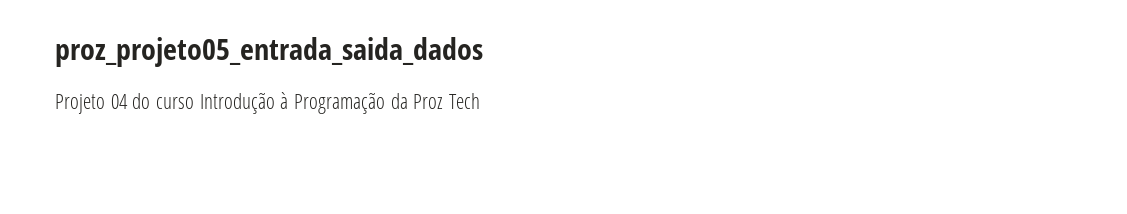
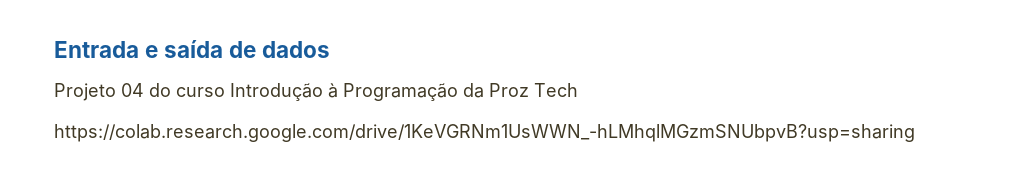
- proz_projeto05_entrada_saida_dados
+ Entrada e saída de dados
+ https://colab.research.google.com/drive/1KeVGRNm1UsWWN_-hLMhqlMGzmSNUbpvB?usp=sharing

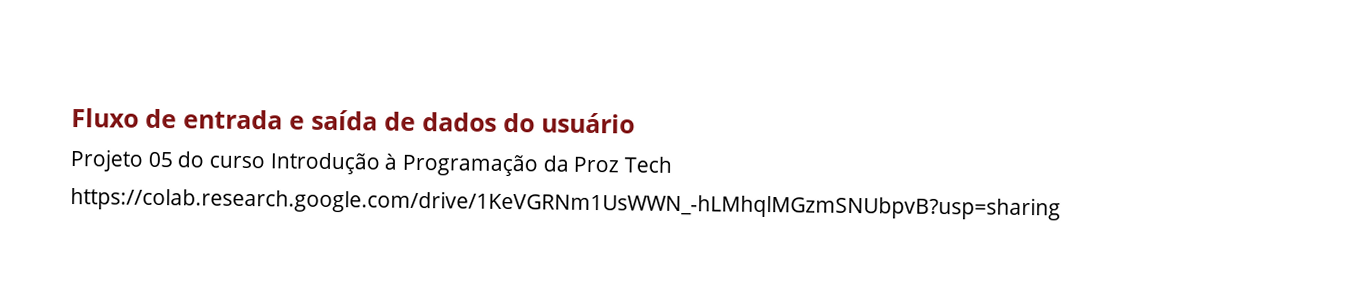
- Entrada e saída de dados
+ Fluxo de entrada e saída de dados do usuário
- Projeto 04 do curso Introdução à Programação da Proz Tech
+ Projeto 05 do curso Introdução à Programação da Proz Tech

